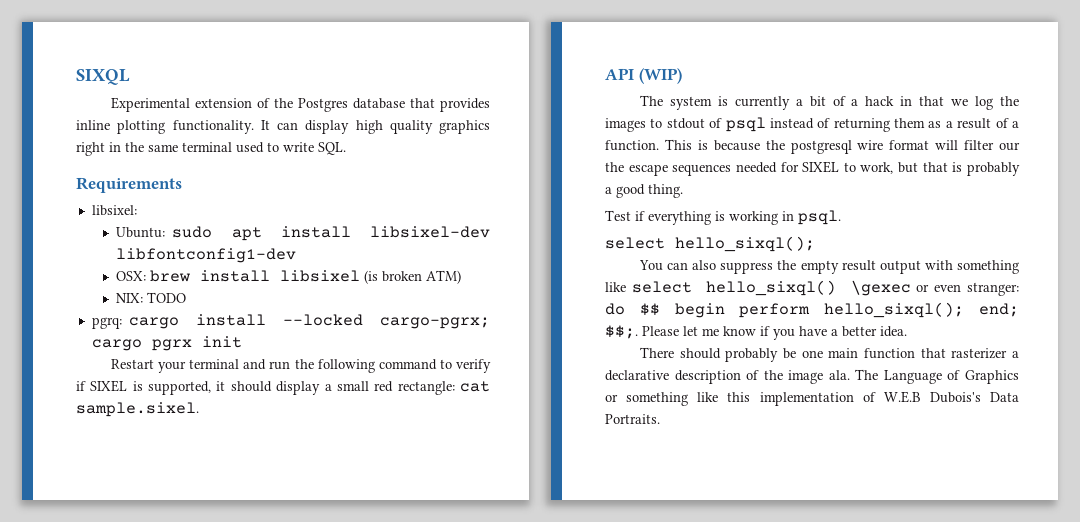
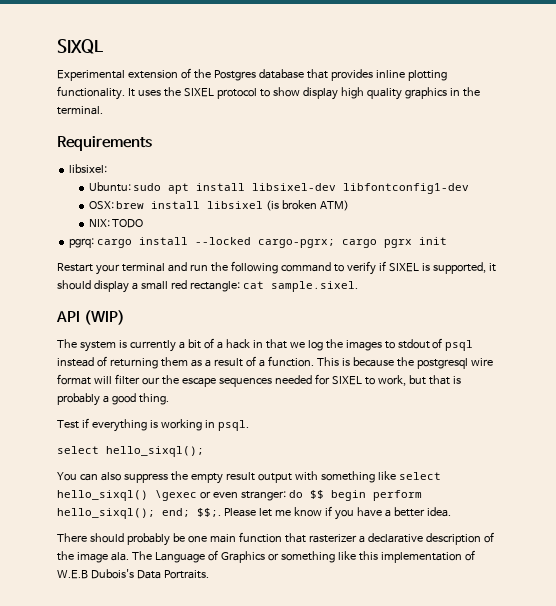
- It can display high quality graphics right in the same terminal used to write SQL.
+ It uses the SIXEL protocol to show display high quality graphics in the terminal.

